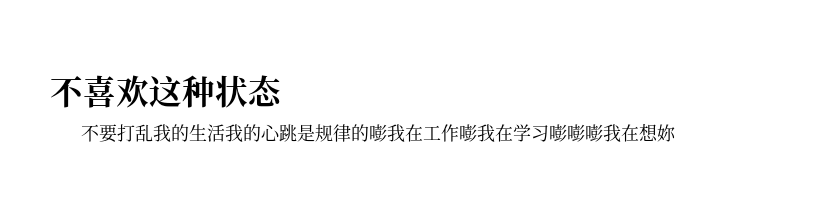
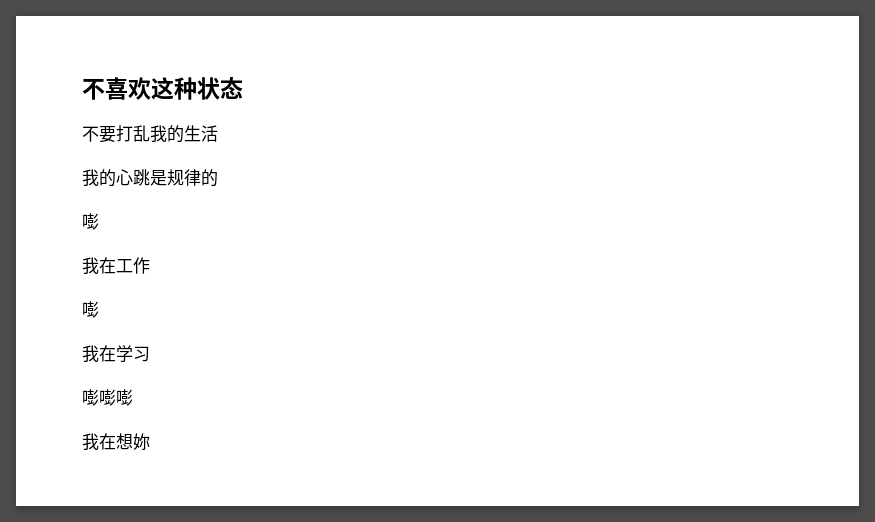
- 不要打乱我的生活我的心跳是规律的嘭我在工作嘭我在学习嘭嘭嘭我在想妳
+ 不要打乱我的生活
+ 我的心跳是规律的
+ 嘭
+ 我在工作
+ 嘭
+ 我在学习
+ 嘭嘭嘭
+ 我在想妳

